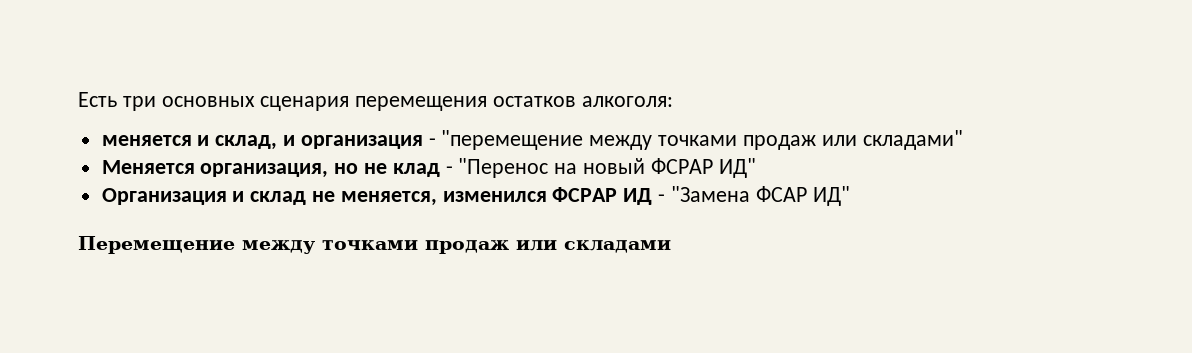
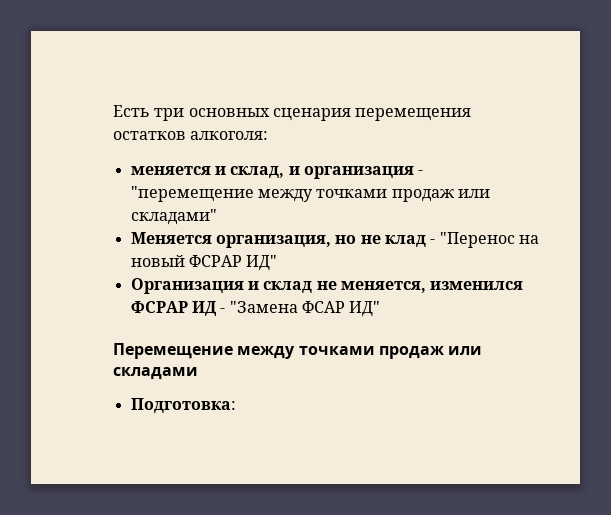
+ Подготовка:

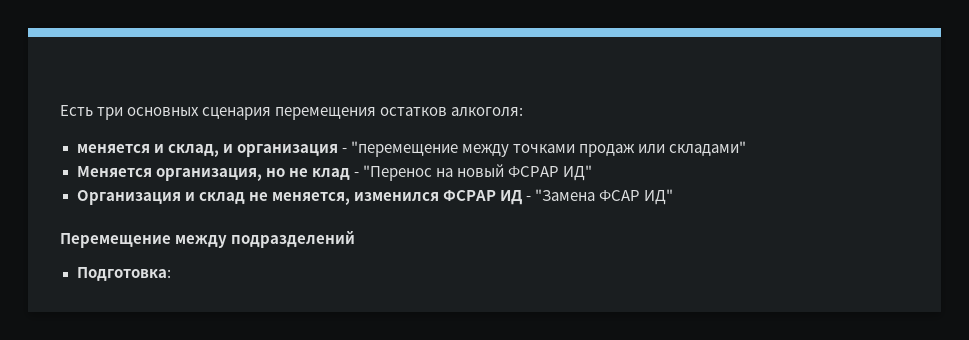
- Перемещение между точками продаж или складами
+ Перемещение между подразделений

